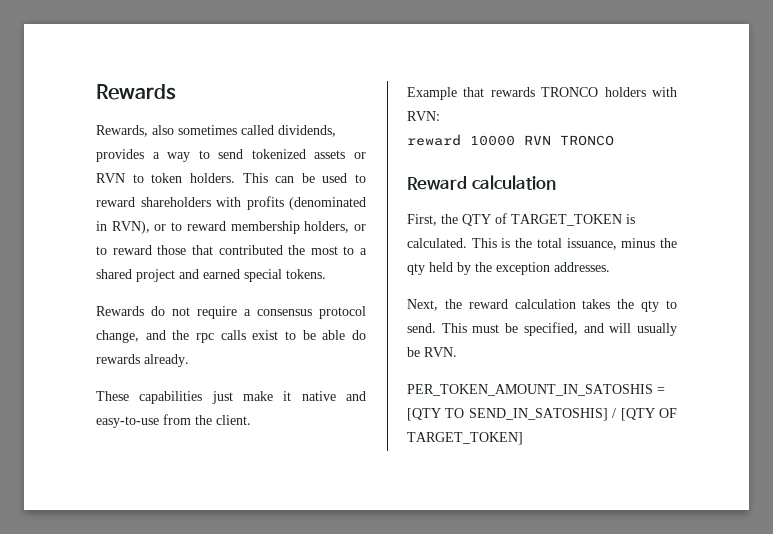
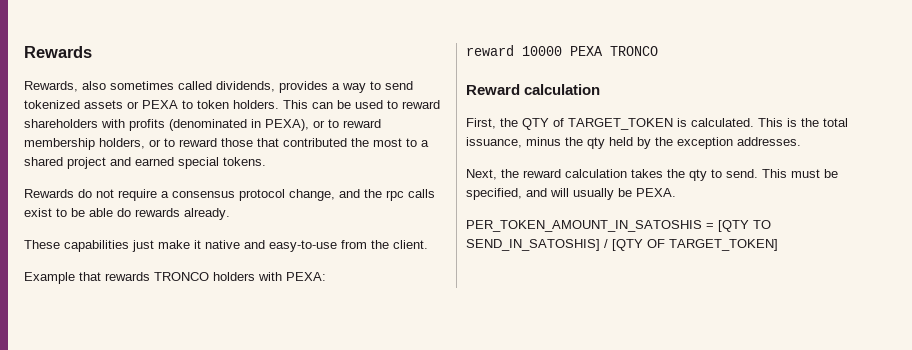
- Rewards, also sometimes called dividends, provides a way to send tokenized assets or RVN to token holders.
+ Rewards, also sometimes called dividends, provides a way to send tokenized assets or PEXA to token holders.
- This can be used to reward shareholders with profits (denominated in RVN), or to reward membership holders, or to reward those that contributed the most to a shared project and earned special tokens.
+ This can be used to reward shareholders with profits (denominated in PEXA), or to reward membership holders, or to reward those that contributed the most to a shared project and earned special tokens.
- Example that rewards TRONCO holders with RVN:
+ Example that rewards TRONCO holders with PEXA:
- reward 10000 RVN TRONCO
+ reward 10000 PEXA TRONCO
- This must be specified, and will usually be RVN.
+ This must be specified, and will usually be PEXA.

